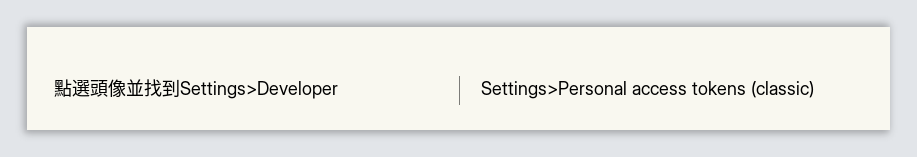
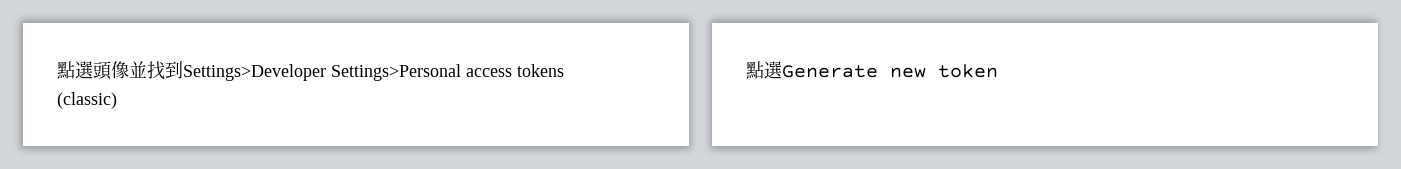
+ 點選Generate new token

